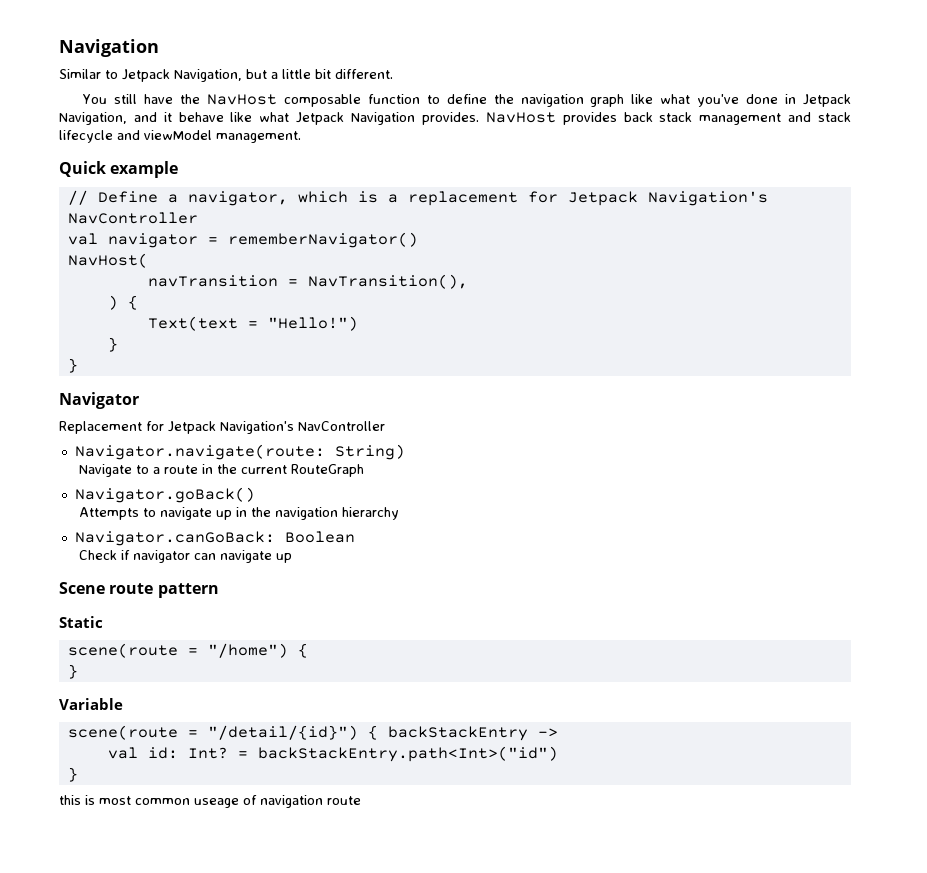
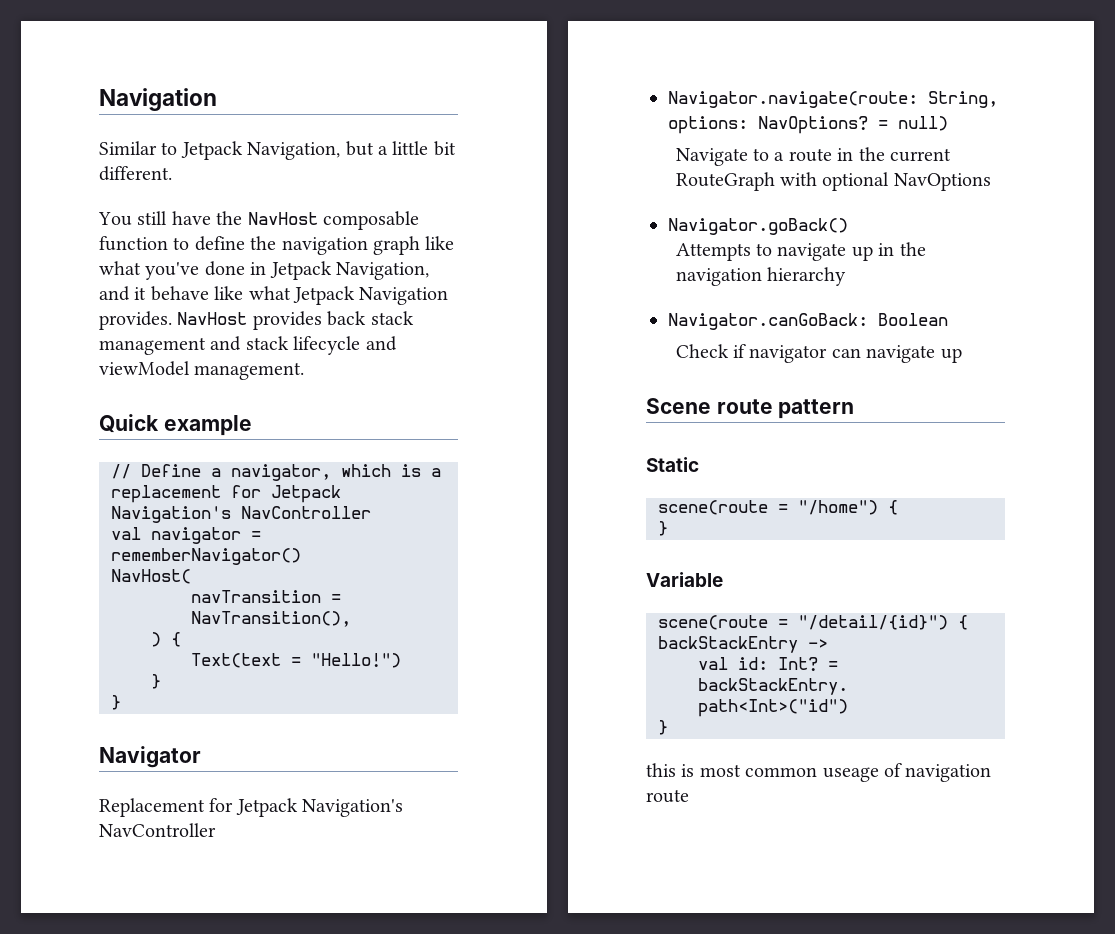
- Navigator.navigate(route: String)
+ Navigator.navigate(route: String, options: NavOptions? = null)
- Navigate to a route in the current RouteGraph
+ Navigate to a route in the current RouteGraph with optional NavOptions

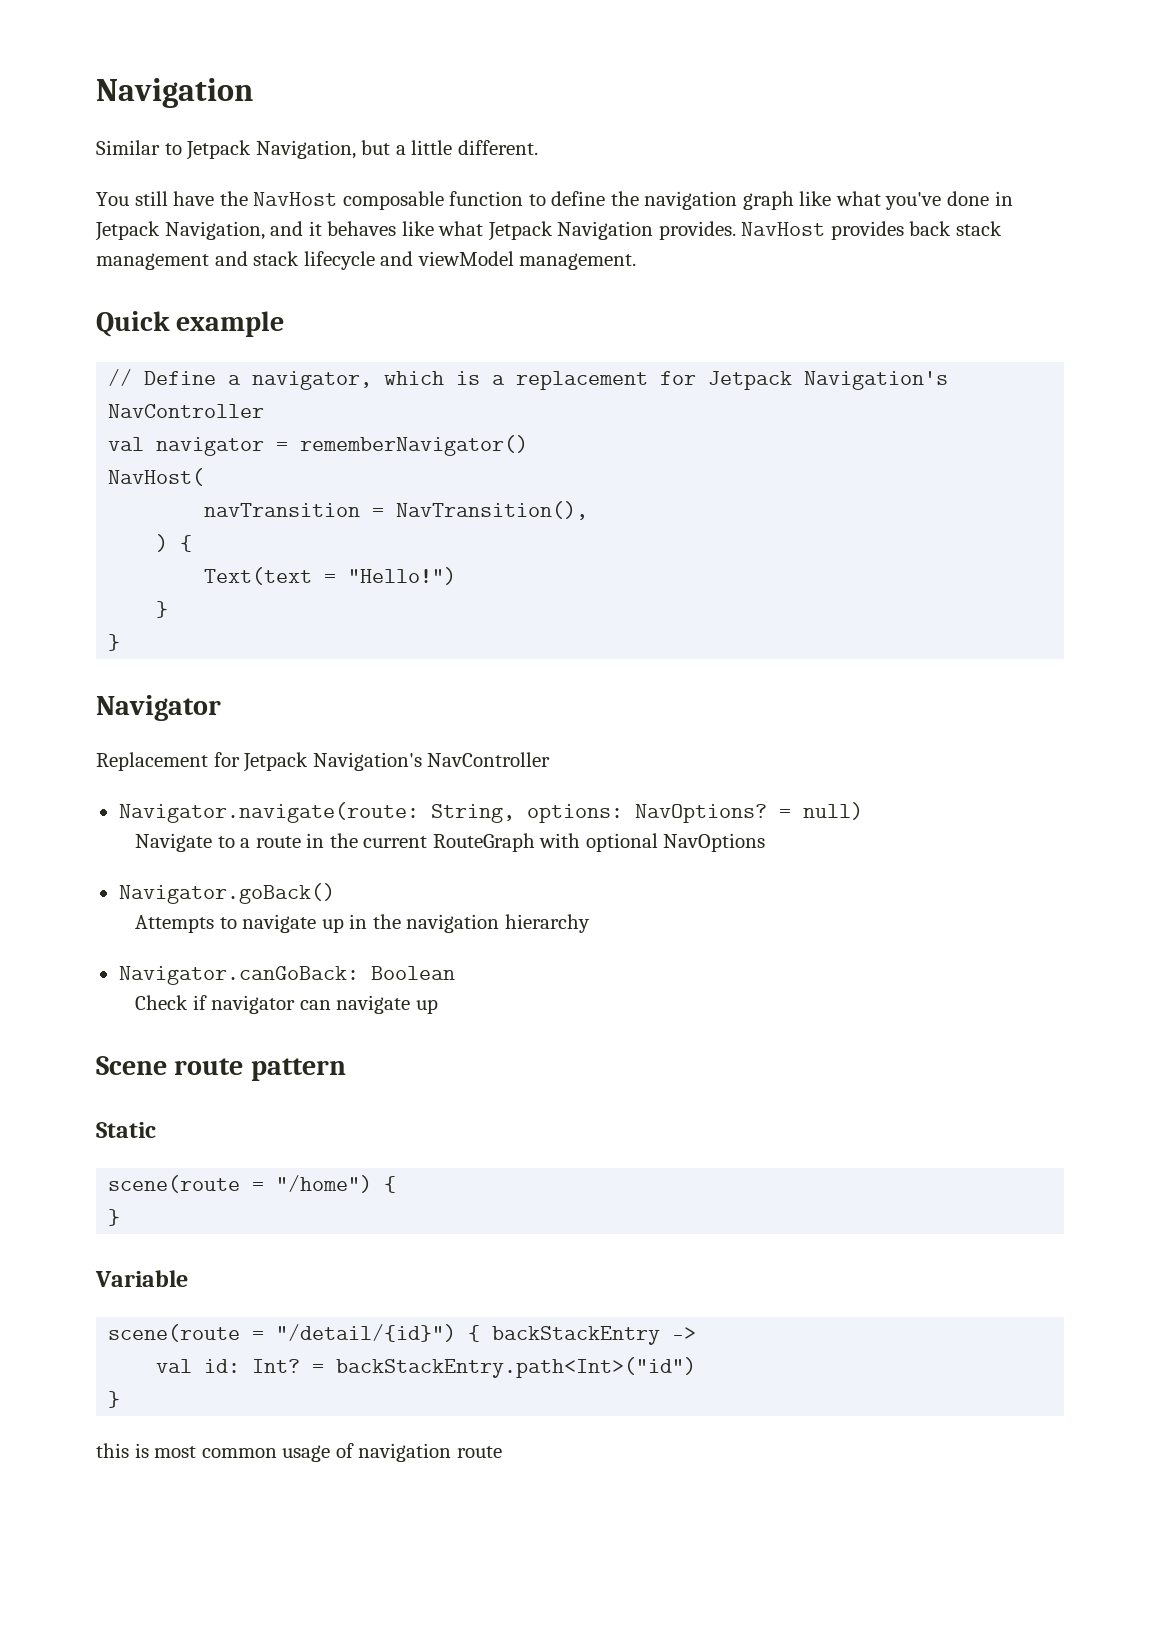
- Similar to Jetpack Navigation, but a little bit different.
+ Similar to Jetpack Navigation, but a little different.
- You still have the NavHost composable function to define the navigation graph like what you've done in Jetpack Navigation, and it behave like what Jetpack Navigation provides.
+ You still have the NavHost composable function to define the navigation graph like what you've done in Jetpack Navigation, and it behaves like what Jetpack Navigation provides.
- this is most common useage of navigation route
+ this is most common usage of navigation route

